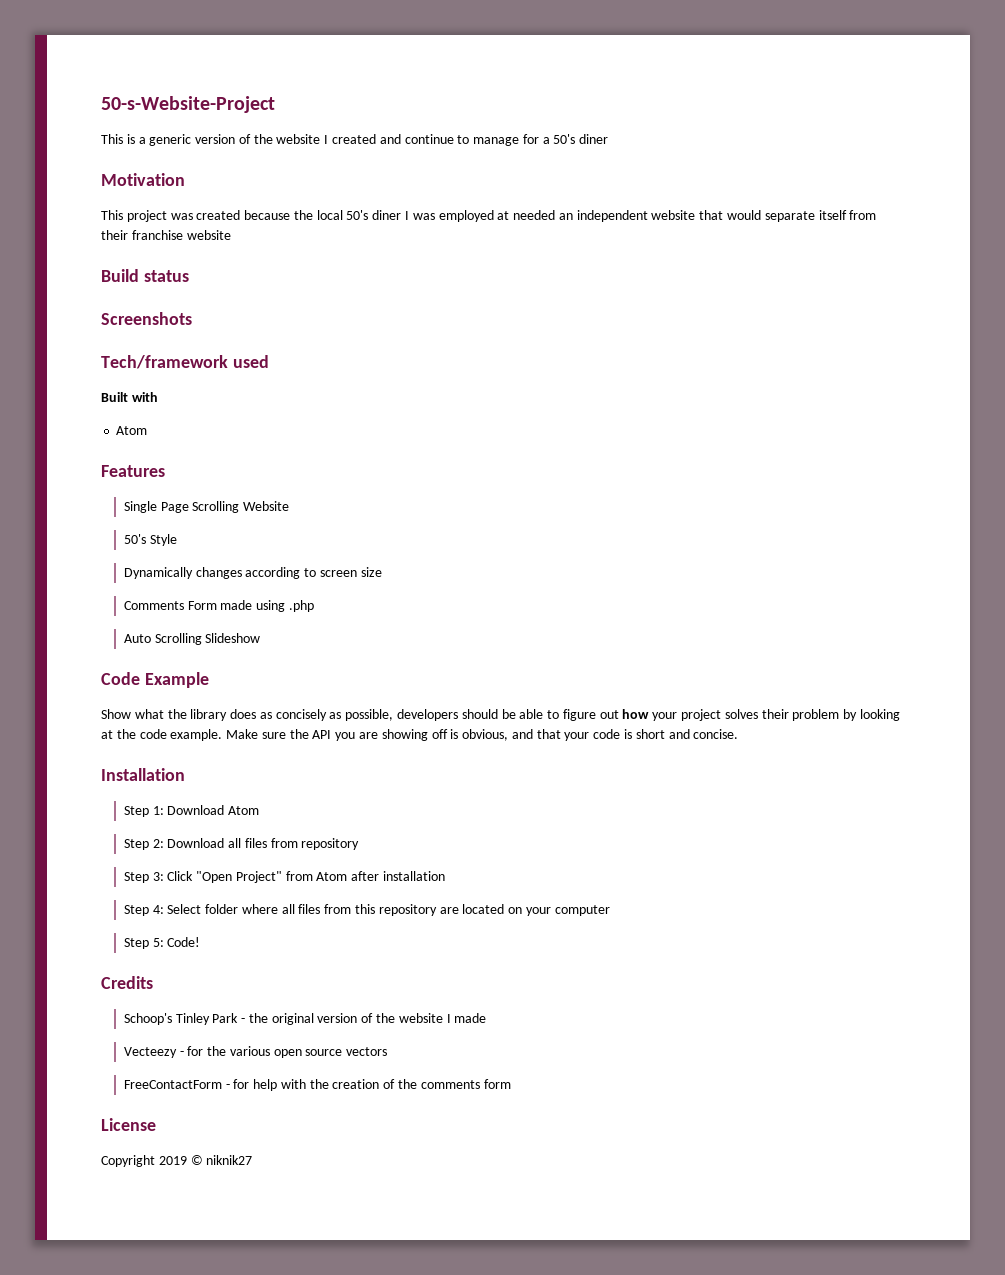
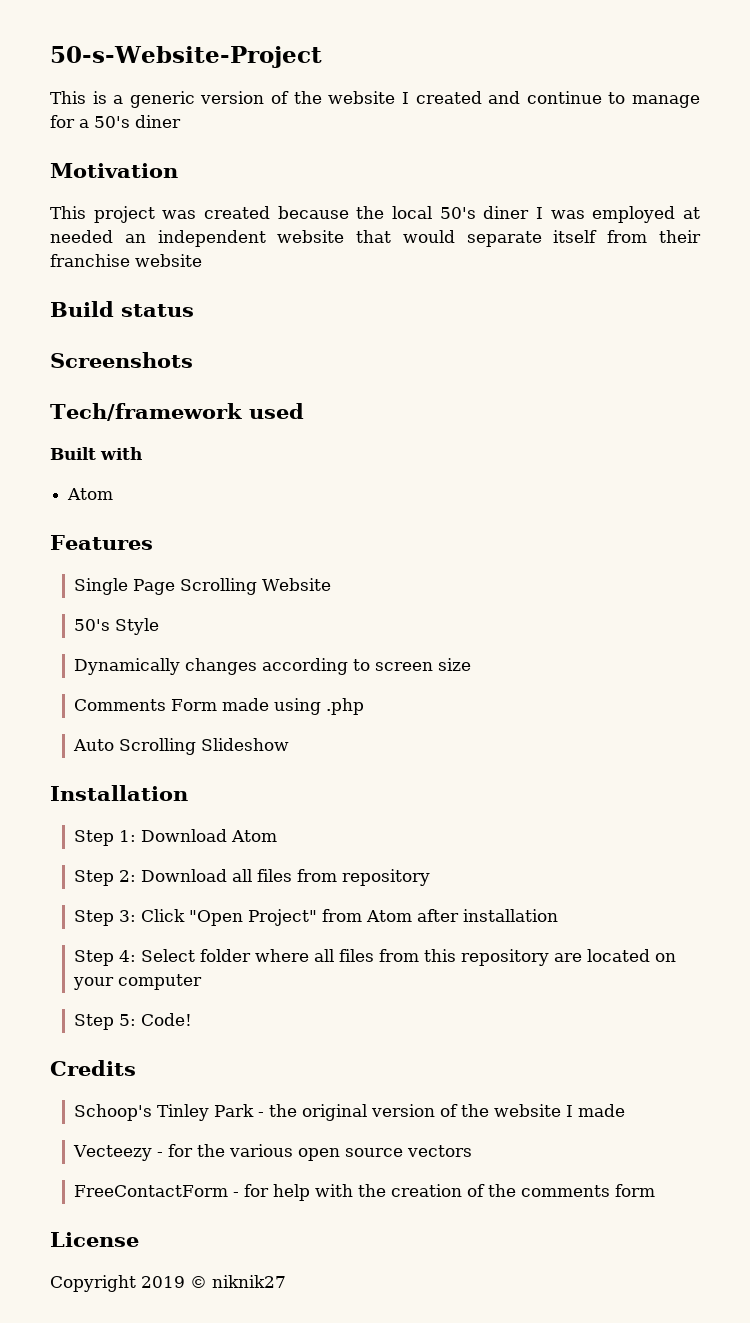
- Code Example
- Show what the library does as concisely as possible, developers should be able to figure out how your project solves their problem by looking at the code example. Make sure the API you are showing off is obvious, and that your code is short and concise.

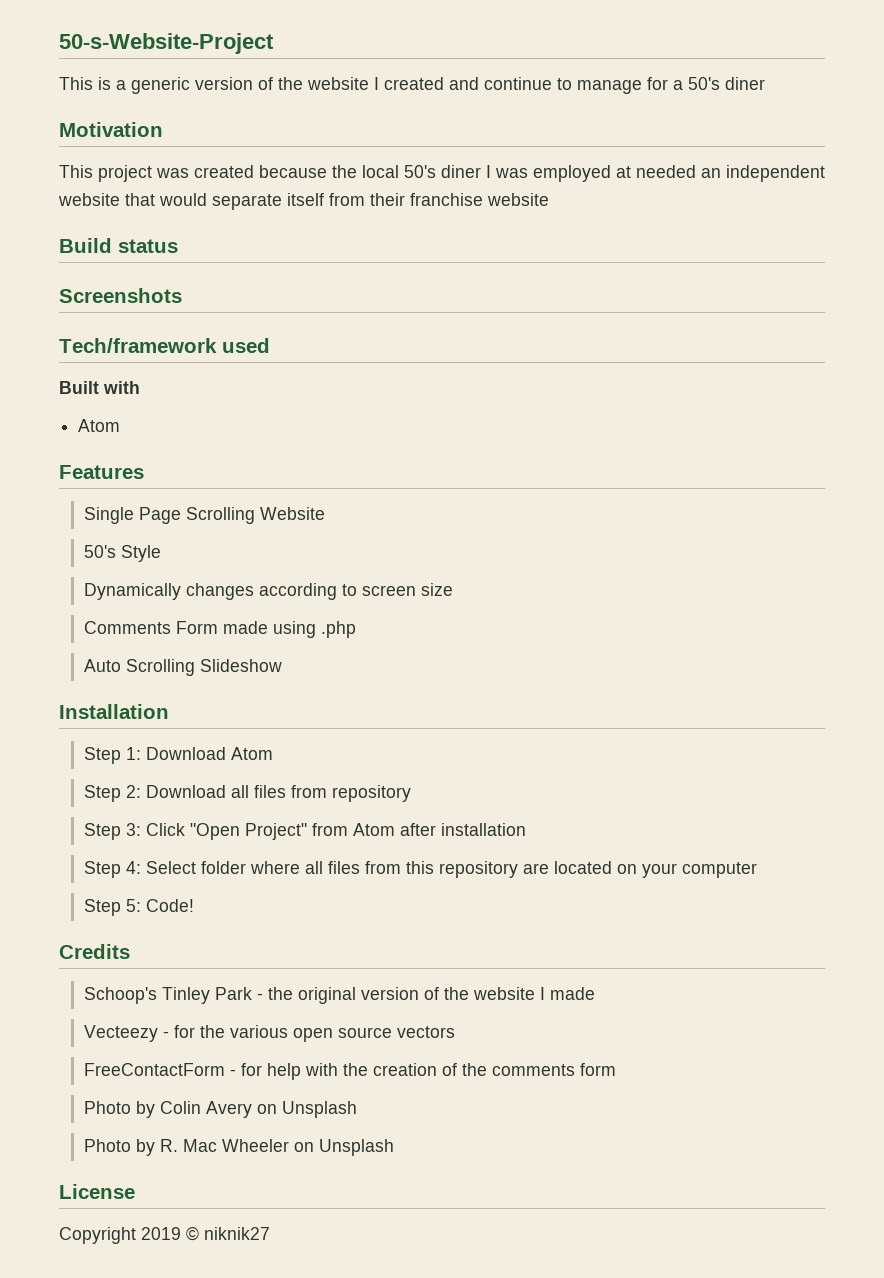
+ Photo by Colin Avery on Unsplash
+ Photo by R. Mac Wheeler on Unsplash

